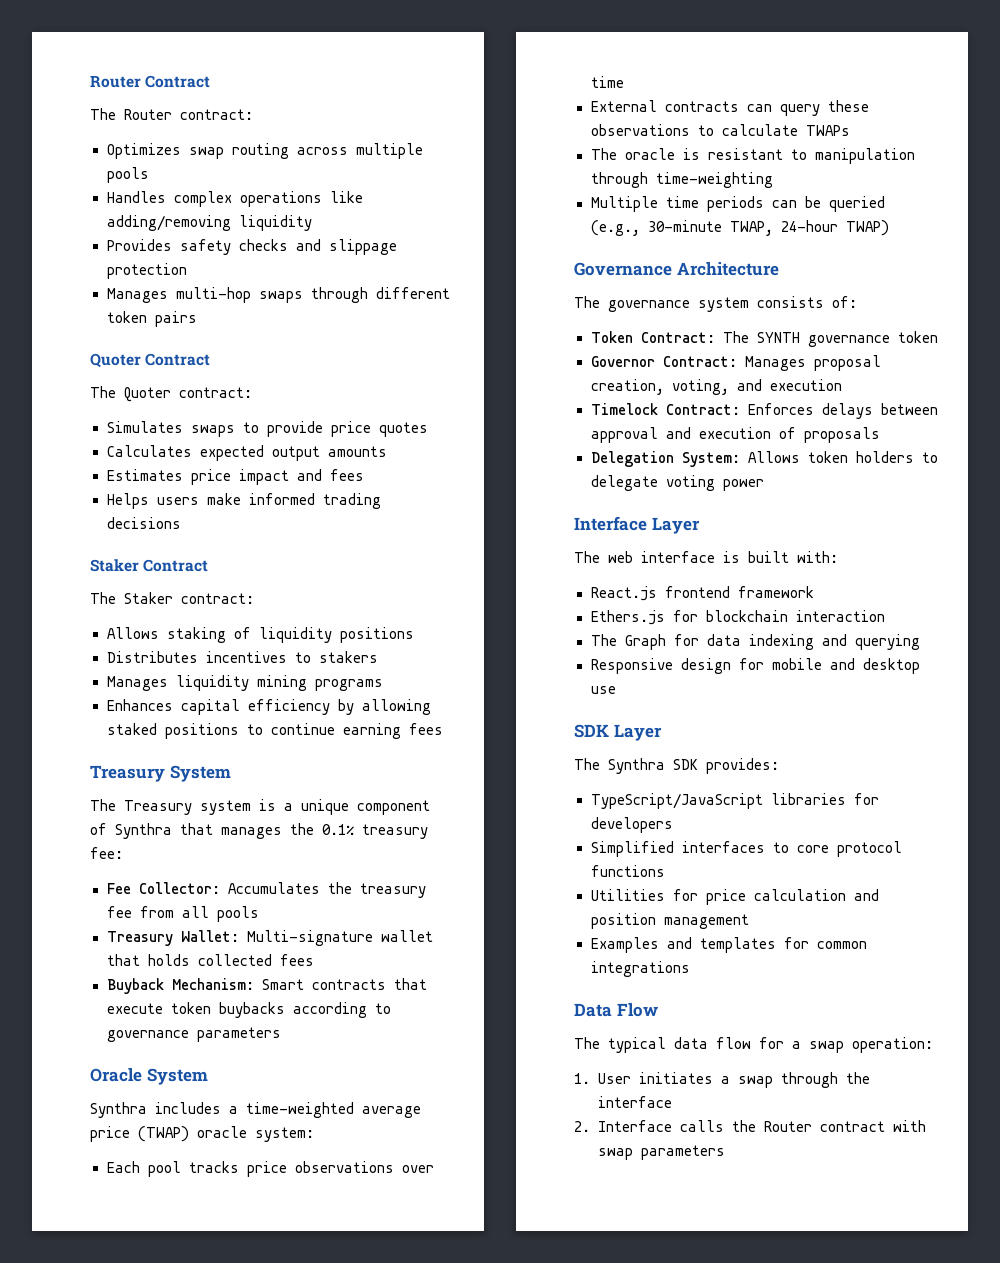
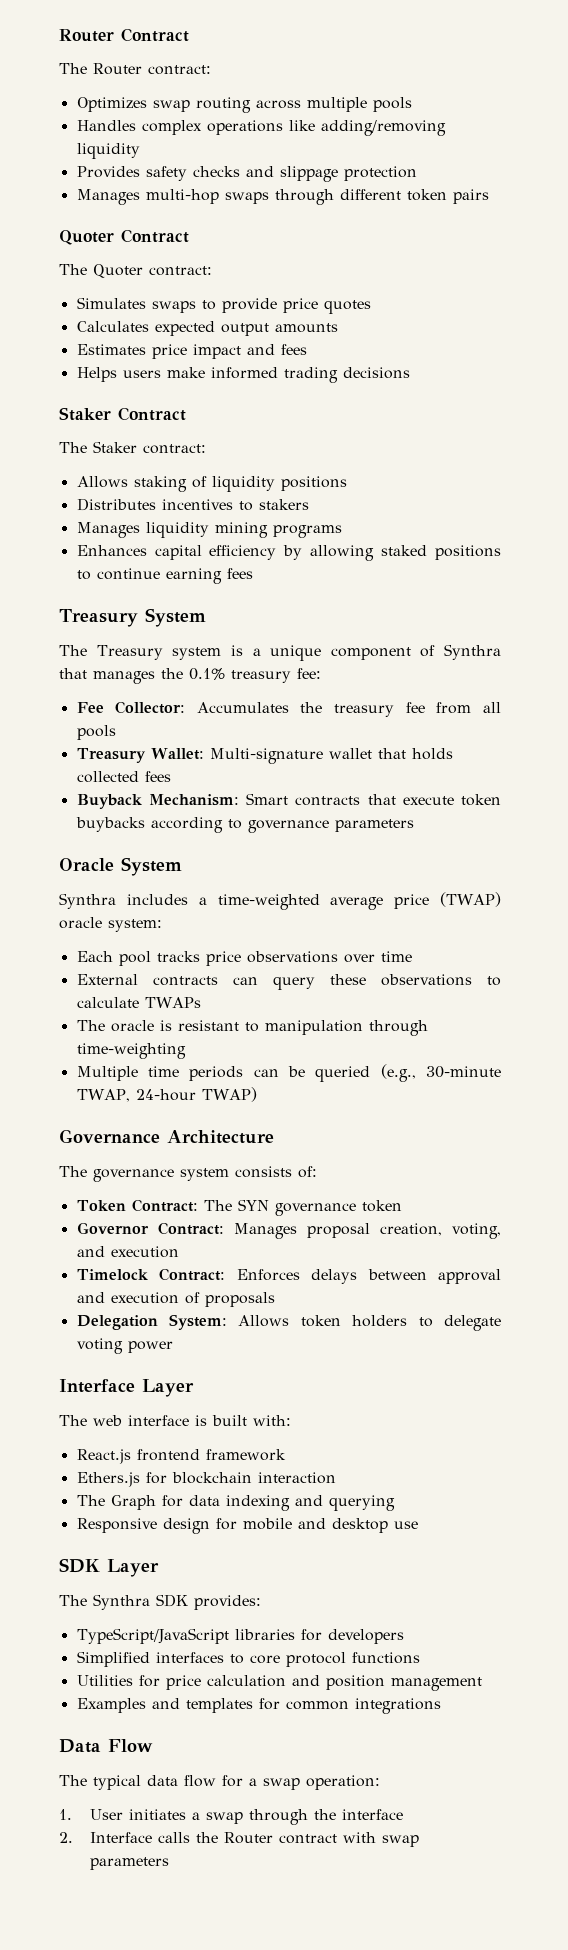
- Token Contract: The SYNTH governance token
+ Token Contract: The SYN governance token

